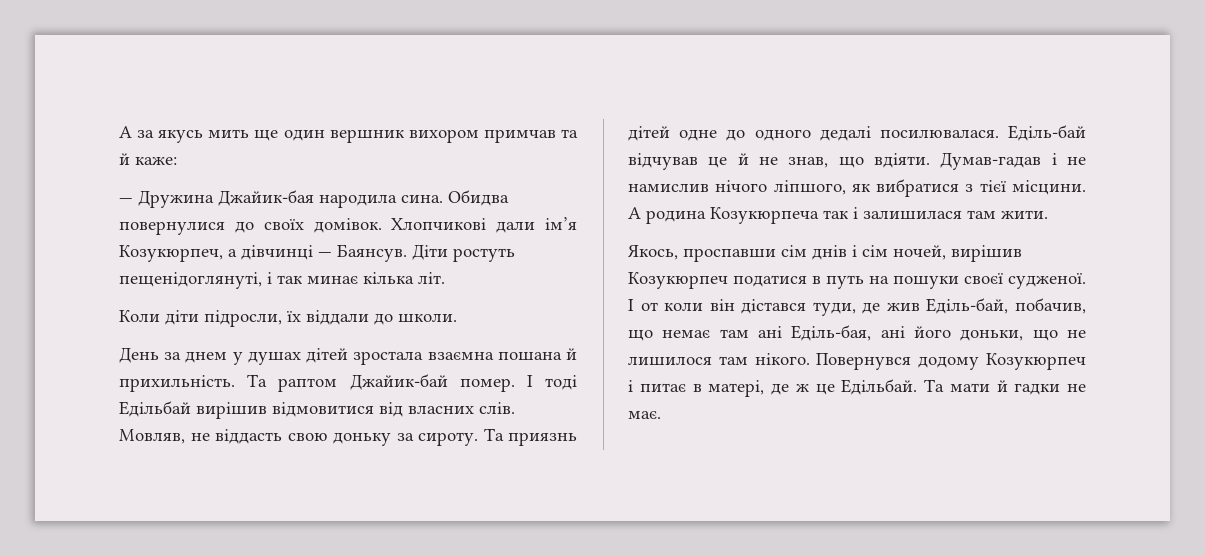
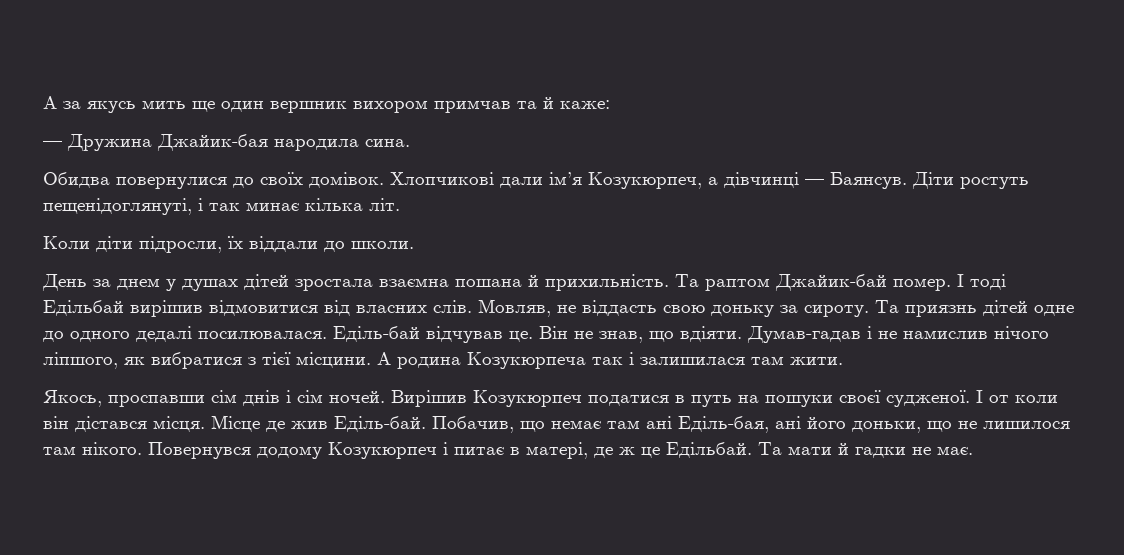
- — Дружина Джайик-бая народила сина. Обидва повернулися до своїх домівок.
+ — Дружина Джайик-бая народила сина.
+ Обидва повернулися до своїх домівок.
- Еділь-бай відчував це й не знав, що вдіяти.
+ Еділь-бай відчував це. Він не знав, що вдіяти.
- Якось, проспавши сім днів і сім ночей, вирішив Козукюрпеч податися в путь на пошуки своєї судженої.
+ Якось, проспавши сім днів і сім ночей. Вирішив Козукюрпеч податися в путь на пошуки своєї судженої.
- І от коли він дістався туди, де жив Еділь-бай, побачив, що немає там ані Еділь-бая, ані його доньки, що не лишилося там нікого.
+ І от коли він дістався місця. Місце де жив Еділь-бай. Побачив, що немає там ані Еділь-бая, ані його доньки, що не лишилося там нікого.

